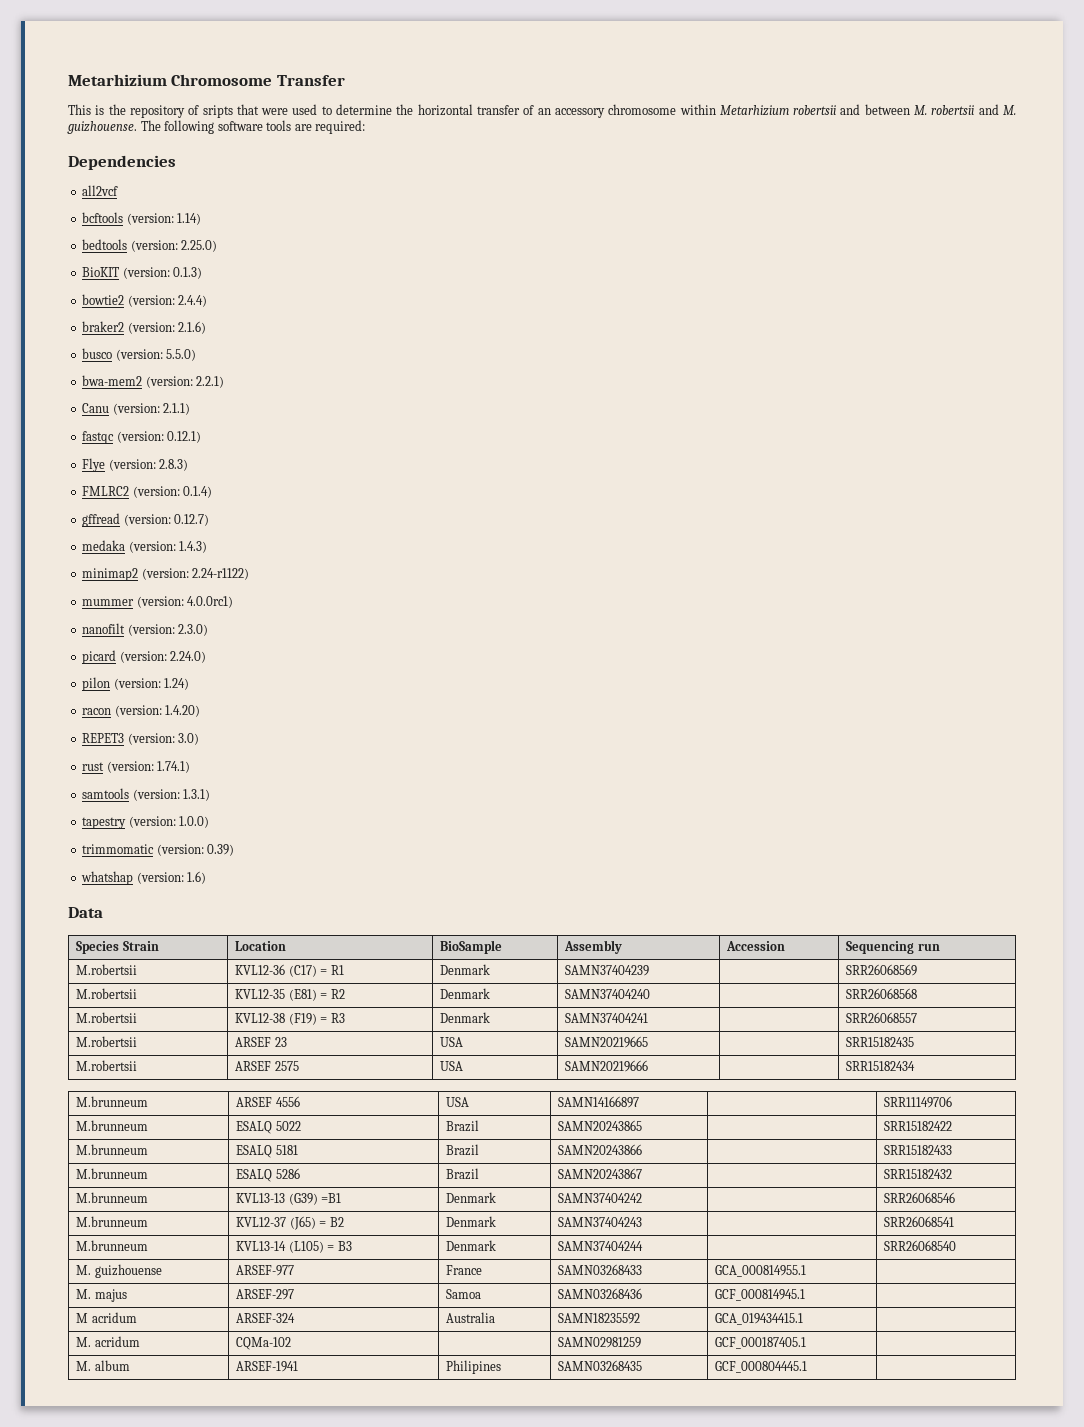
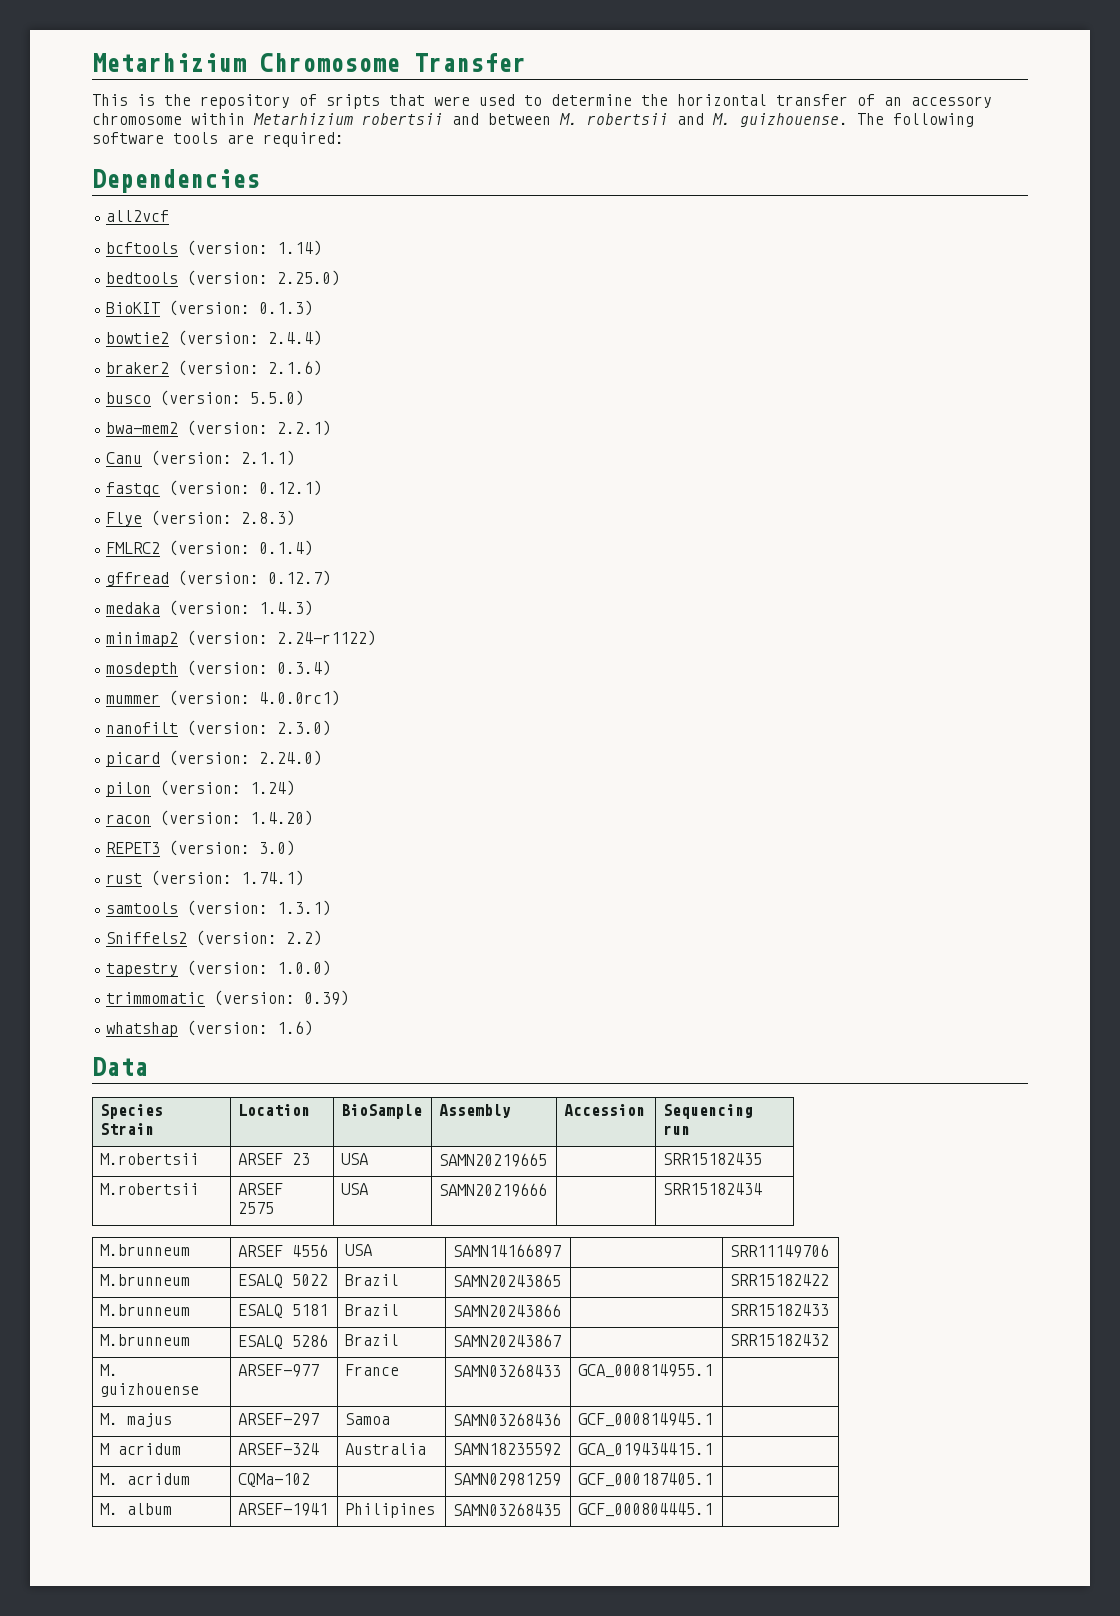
+ mosdepth (version: 0.3.4)
+ Sniffels2 (version: 2.2)
- M.robertsii | KVL12-36 (C17) = R1 | Denmark | SAMN37404239 | | SRR26068569
- M.robertsii | KVL12-35 (E81) = R2 | Denmark | SAMN37404240 | | SRR26068568
- M.robertsii | KVL12-38 (F19) = R3 | Denmark | SAMN37404241 | | SRR26068557
- M.brunneum | KVL13-13 (G39) =B1 | Denmark | SAMN37404242 | | SRR26068546
- M.brunneum | KVL12-37 (J65) = B2 | Denmark | SAMN37404243 | | SRR26068541
- M.brunneum | KVL13-14 (L105) = B3 | Denmark | SAMN37404244 | | SRR26068540

